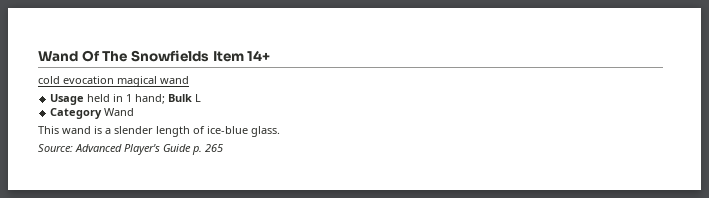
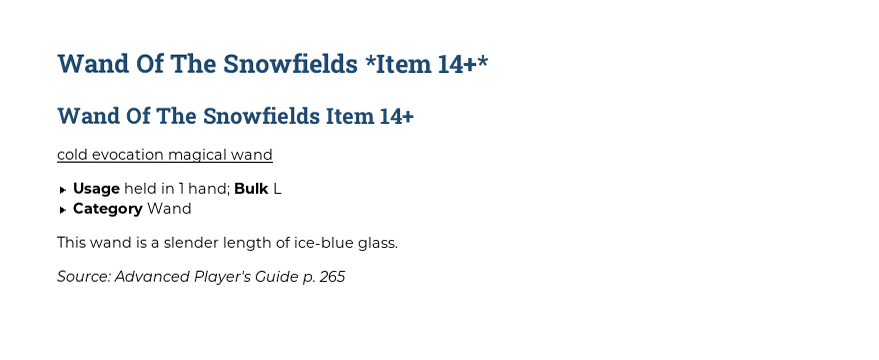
+ Wand Of The Snowfields *Item 14+*

